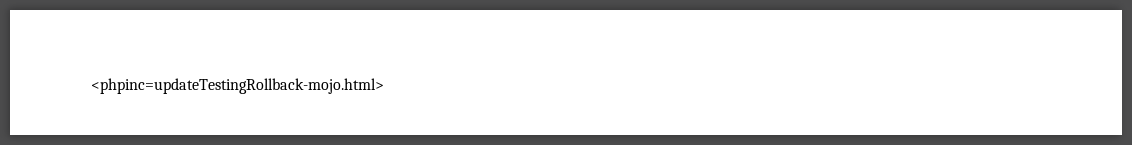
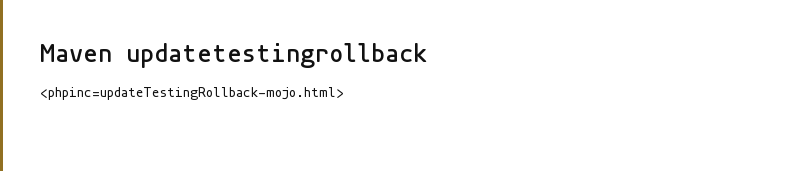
+ Maven updatetestingrollback

